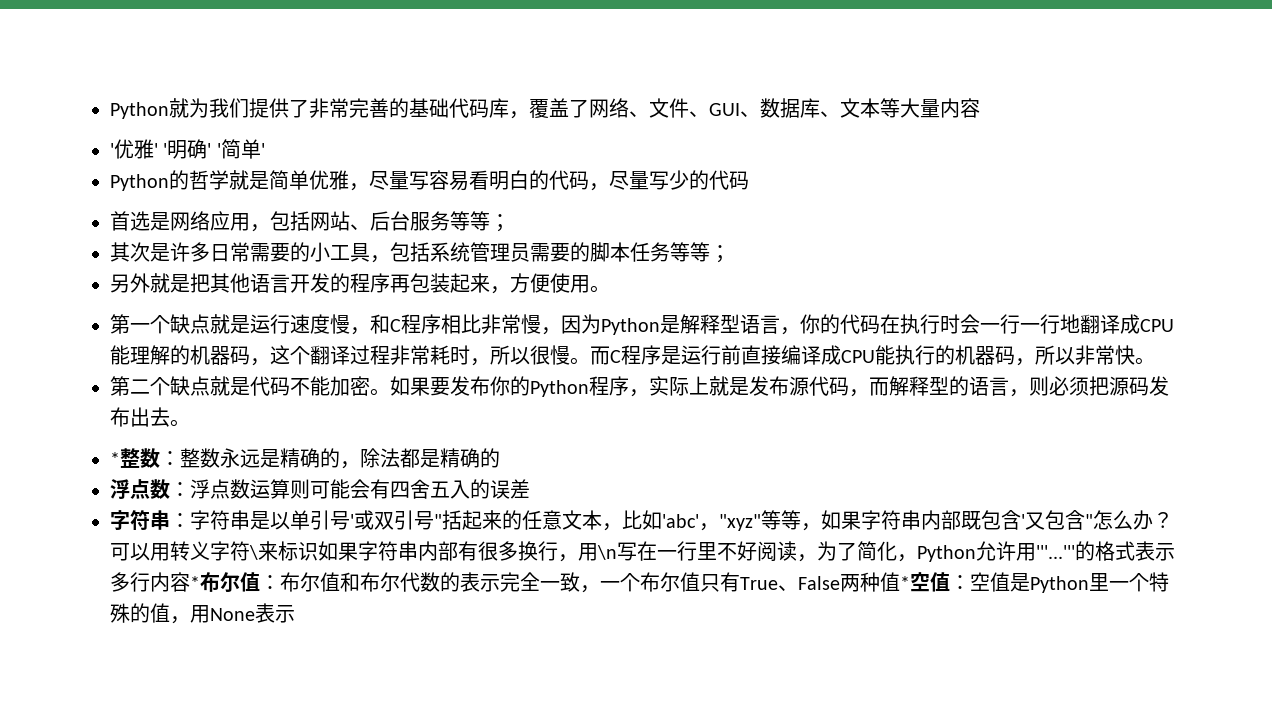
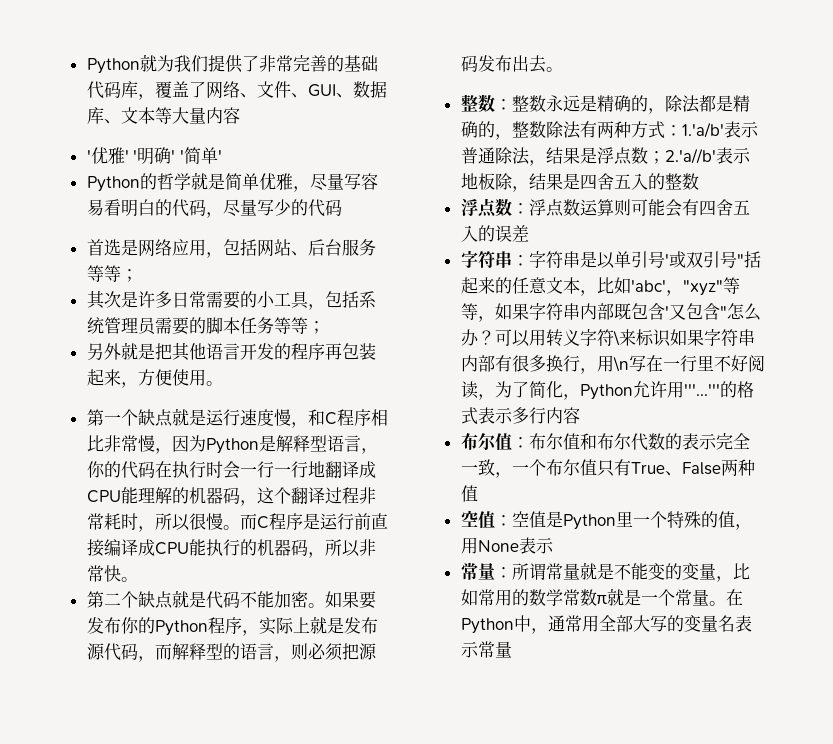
- *整数：整数永远是精确的，除法都是精确的
+ 整数：整数永远是精确的，除法都是精确的，整数除法有两种方式：1.'a/b'表示普通除法，结果是浮点数；2.'a//b'表示地板除，结果是四舍五入的整数
- 的格式表示多行内容*布尔值：布尔值和布尔代数的表示完全一致，一个布尔值只有True、False两种值*空值：空值是Python里一个特殊的值，用None表示
+ 的格式表示多行内容
+ 布尔值：布尔值和布尔代数的表示完全一致，一个布尔值只有True、False两种值
+ 空值：空值是Python里一个特殊的值，用None表示
+ 常量：所谓常量就是不能变的变量，比如常用的数学常数π就是一个常量。在Python中，通常用全部大写的变量名表示常量

